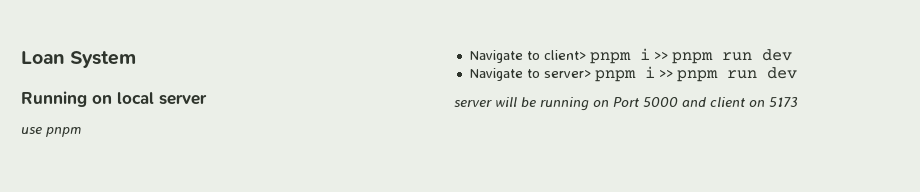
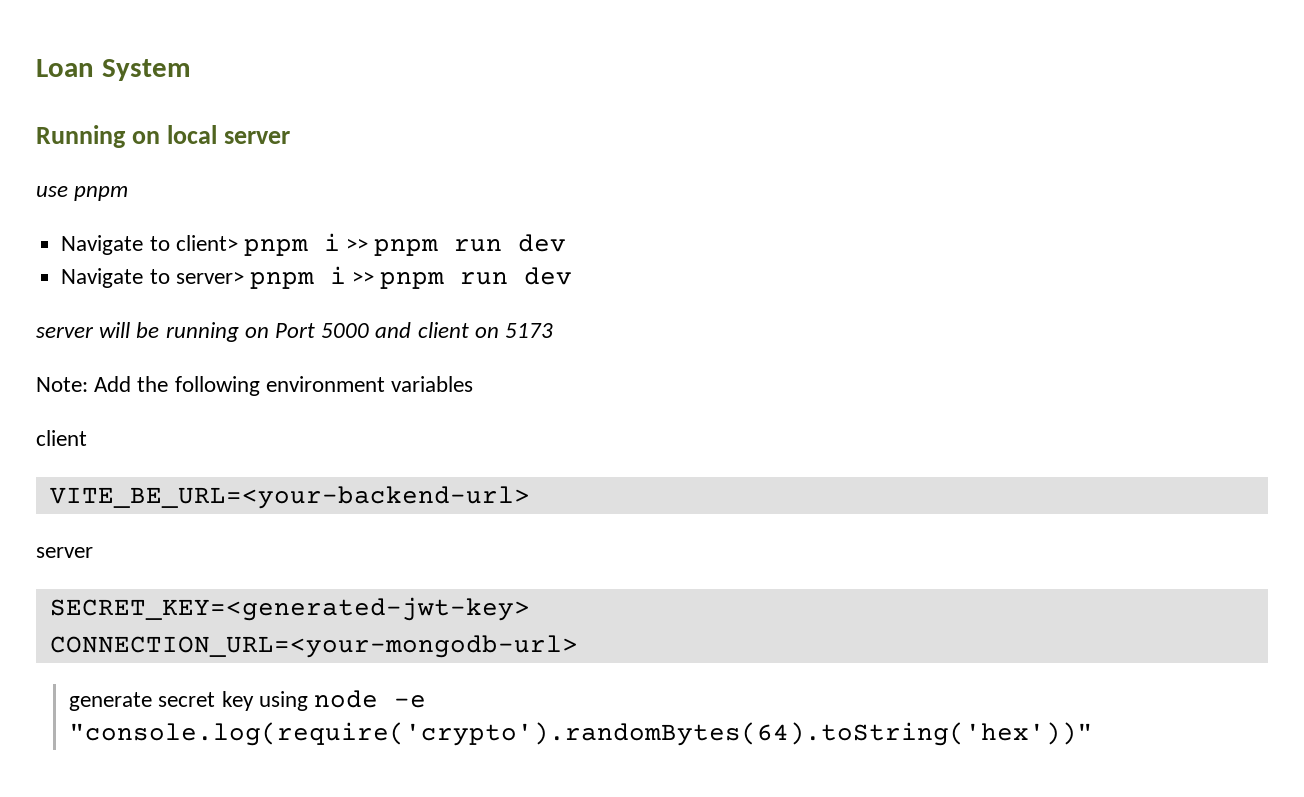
+ Note: Add the following environment variables
+ client
+ VITE_BE_URL=<your-backend-url>
+ server
+ SECRET_KEY=<generated-jwt-key>
+ CONNECTION_URL=<your-mongodb-url>
+ generate secret key using node -e "console.log(require('crypto').randomBytes(64).toString('hex'))"

